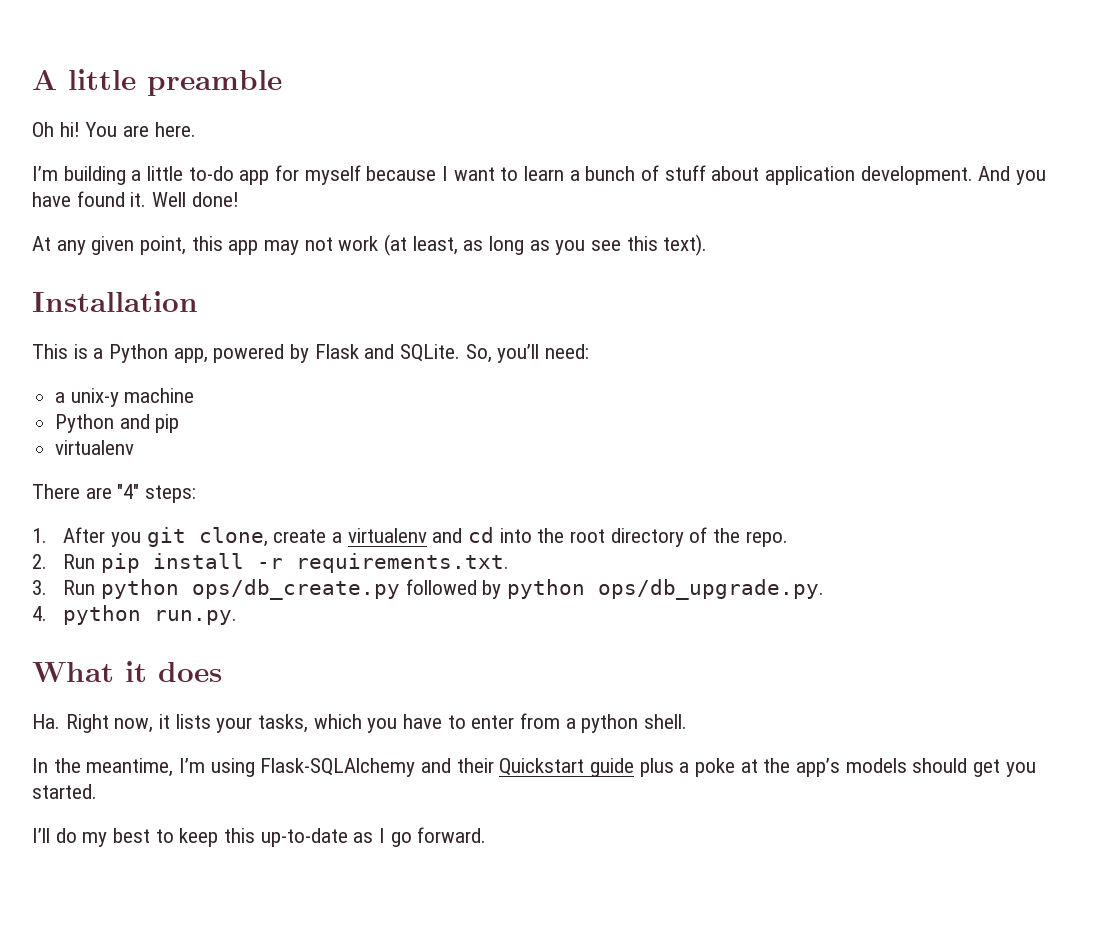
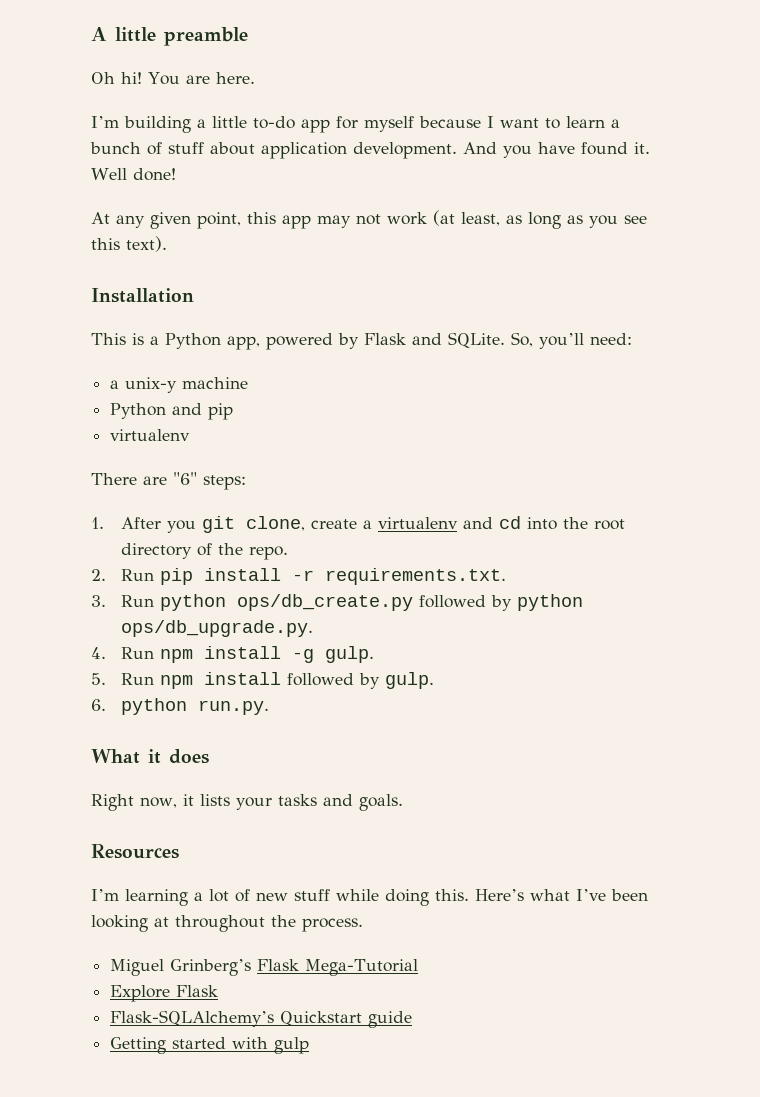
- There are "4" steps:
+ There are "6" steps:
- 4. python run.py.
+ 4. Run npm install -g gulp.
+ 5. Run npm install followed by gulp.
+ 6. python run.py.
- Ha. Right now, it lists your tasks, which you have to enter from a python shell.
- In the meantime, I’m using Flask-SQLAlchemy and their Quickstart guide plus a poke at the app’s models should get you started.
- I’ll do my best to keep this up-to-date as I go forward.
+ Right now, it lists your tasks and goals.
+ Resources
+ I’m learning a lot of new stuff while doing this. Here’s what I’ve been looking at throughout the process.
+ Miguel Grinberg’s Flask Mega-Tutorial
+ Explore Flask
+ Flask-SQLAlchemy’s Quickstart guide
+ Getting started with gulp

